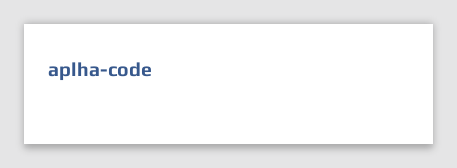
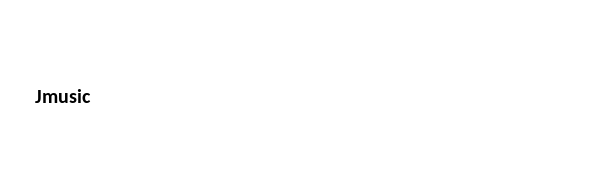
- aplha-code
+ Jmusic

